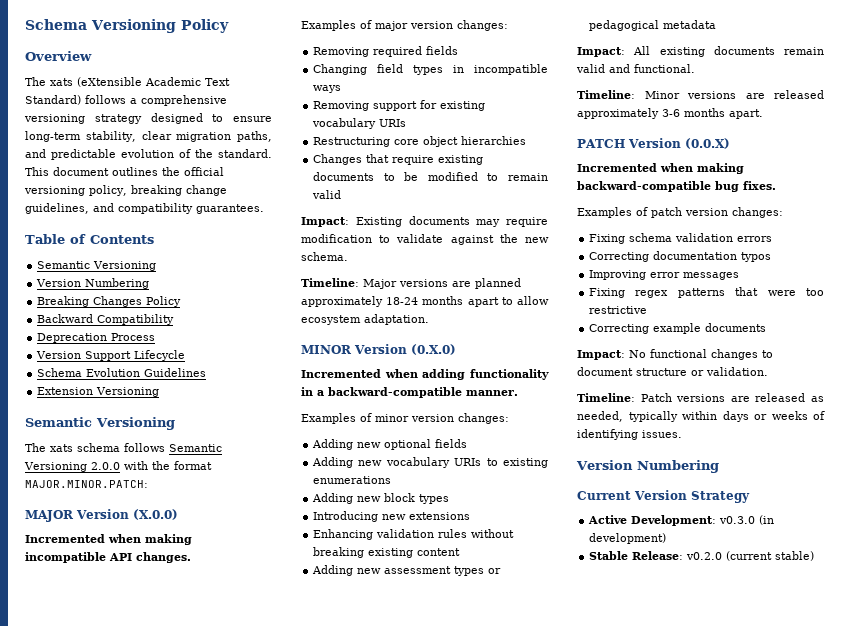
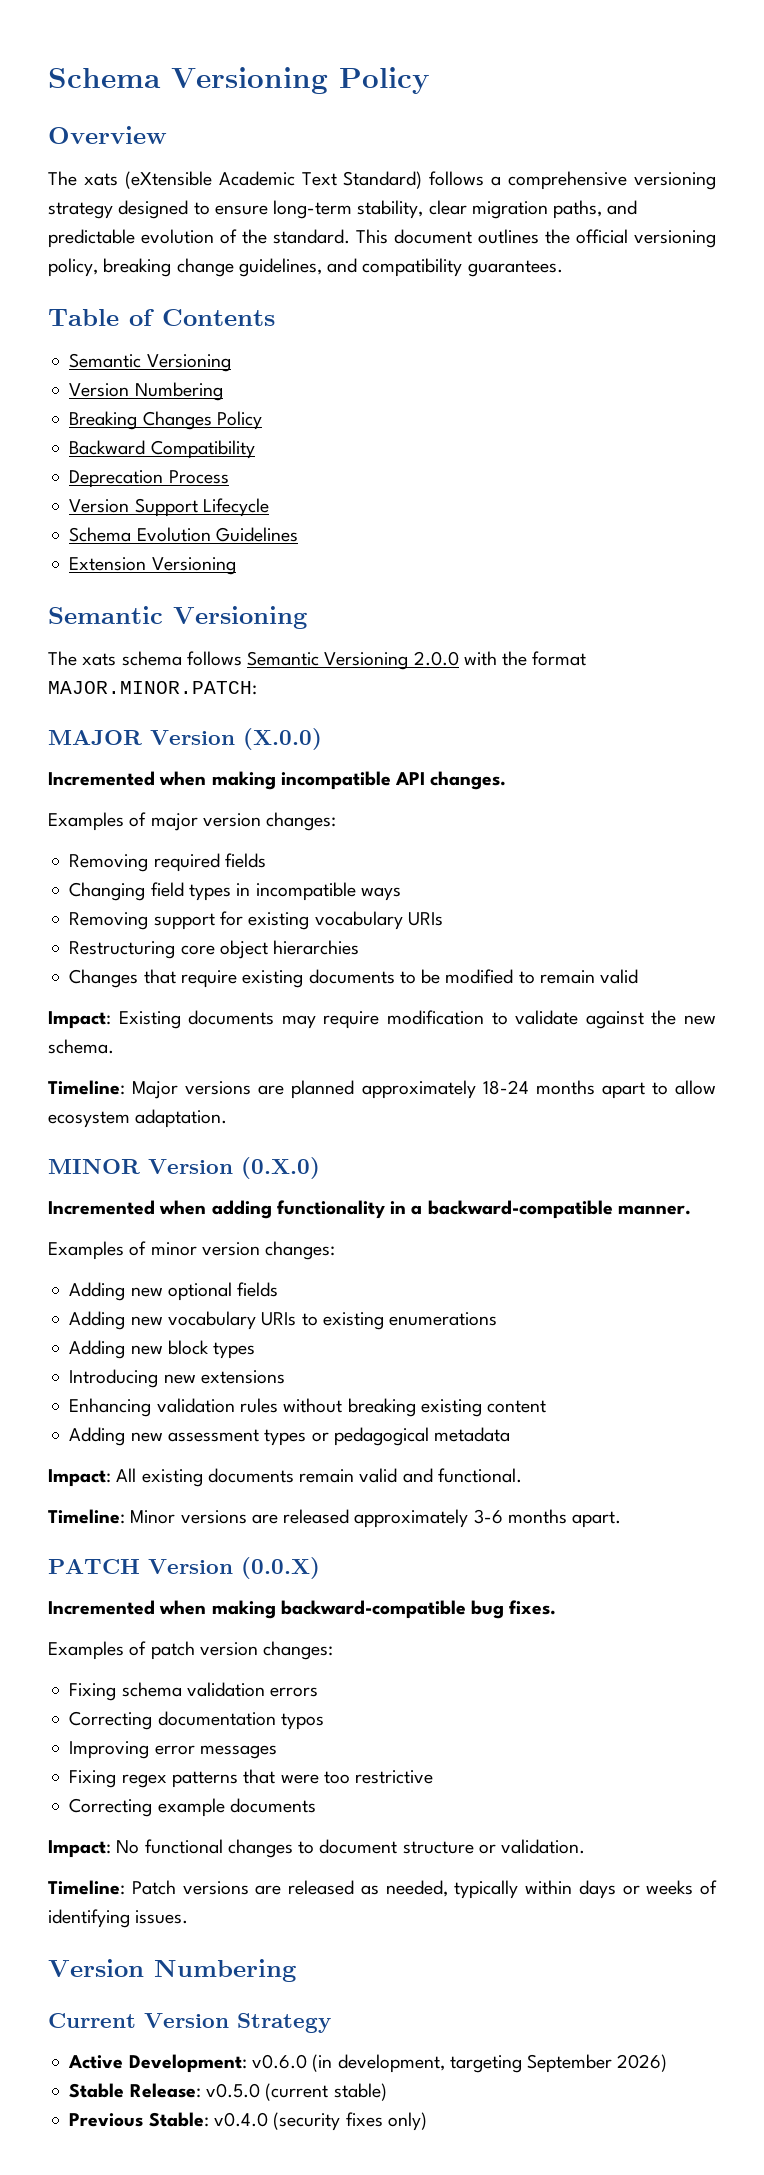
- Active Development: v0.3.0 (in development)
+ Active Development: v0.6.0 (in development, targeting September 2026)
- Stable Release: v0.2.0 (current stable)
+ Stable Release: v0.5.0 (current stable)
+ Previous Stable: v0.4.0 (security fixes only)

